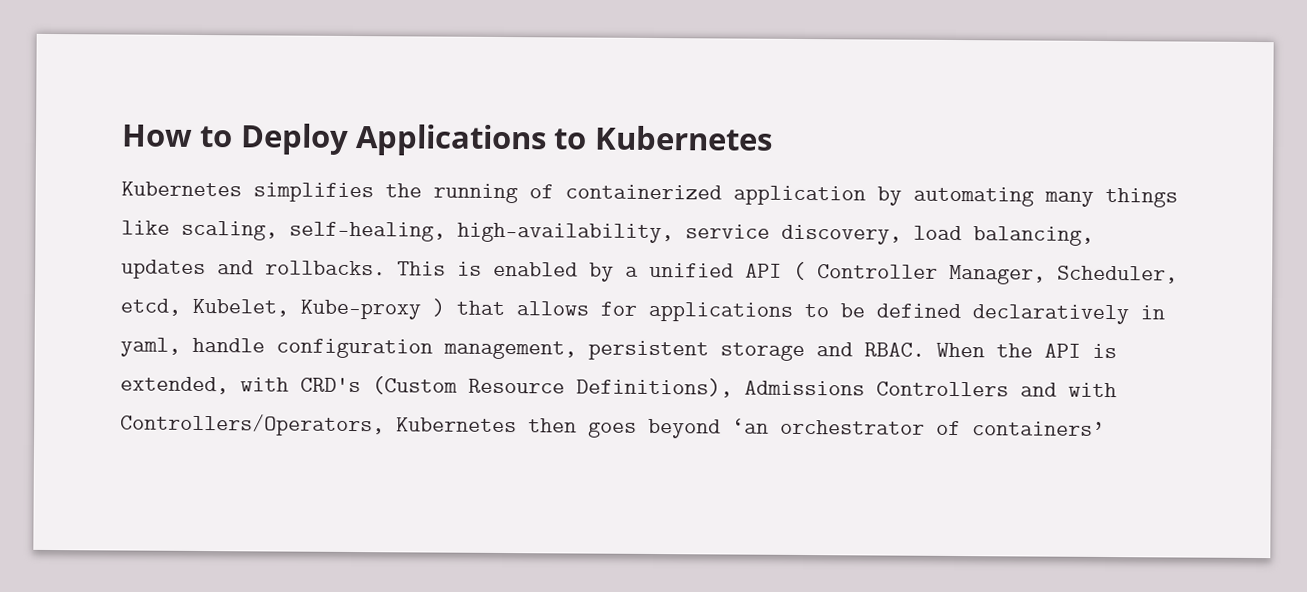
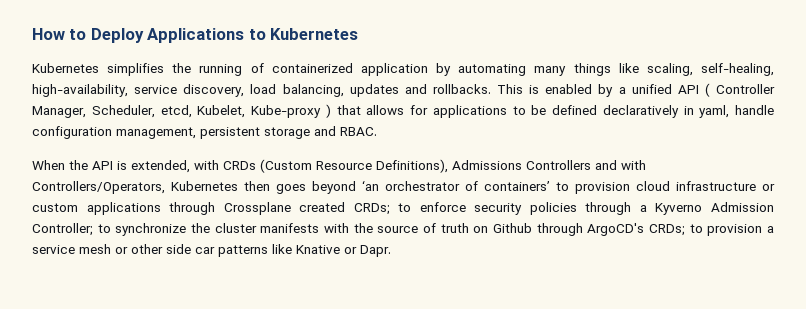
- This is enabled by a unified API ( Controller Manager, Scheduler, etcd, Kubelet, Kube-proxy ) that allows for applications to be defined declaratively in yaml, handle configuration management, persistent storage and RBAC. When the API is extended, with CRD's (Custom Resource Definitions), Admissions Controllers and with Controllers/Operators, Kubernetes then goes beyond ‘an orchestrator of containers’
+ This is enabled by a unified API ( Controller Manager, Scheduler, etcd, Kubelet, Kube-proxy ) that allows for applications to be defined declaratively in yaml, handle configuration management, persistent storage and RBAC.
+ When the API is extended, with CRDs (Custom Resource Definitions), Admissions Controllers and with Controllers/Operators, Kubernetes then goes beyond ‘an orchestrator of containers’ to provision cloud infrastructure or custom applications through Crossplane created CRDs; to enforce security policies through a Kyverno Admission Controller; to synchronize the cluster manifests with the source of truth on Github through ArgoCD's CRDs; to provision a service mesh or other side car patterns like Knative or Dapr.

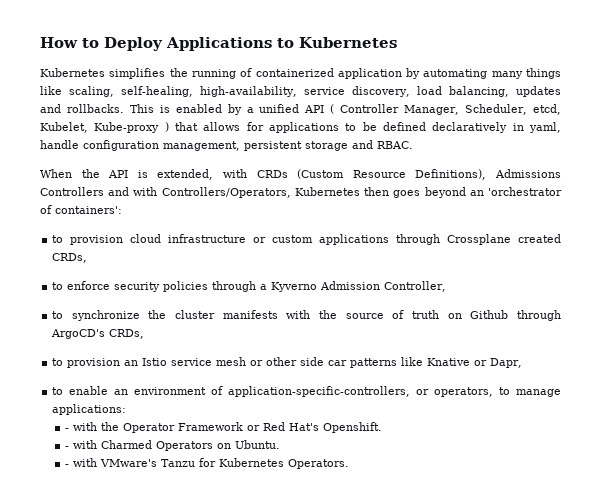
- When the API is extended, with CRDs (Custom Resource Definitions), Admissions Controllers and with Controllers/Operators, Kubernetes then goes beyond ‘an orchestrator of containers’ to provision cloud infrastructure or custom applications through Crossplane created CRDs; to enforce security policies through a Kyverno Admission Controller; to synchronize the cluster manifests with the source of truth on Github through ArgoCD's CRDs; to provision a service mesh or other side car patterns like Knative or Dapr.
+ When the API is extended, with CRDs (Custom Resource Definitions), Admissions Controllers and with Controllers/Operators, Kubernetes then goes beyond an 'orchestrator of containers':
+ to provision cloud infrastructure or custom applications through Crossplane created CRDs,
+ to enforce security policies through a Kyverno Admission Controller,
+ to synchronize the cluster manifests with the source of truth on Github through ArgoCD's CRDs,
+ to provision an Istio service mesh or other side car patterns like Knative or Dapr,
+ to enable an environment of application-specific-controllers, or operators, to manage applications:
+ - with the Operator Framework or Red Hat's Openshift.
+ - with Charmed Operators on Ubuntu.
+ - with VMware's Tanzu for Kubernetes Operators.

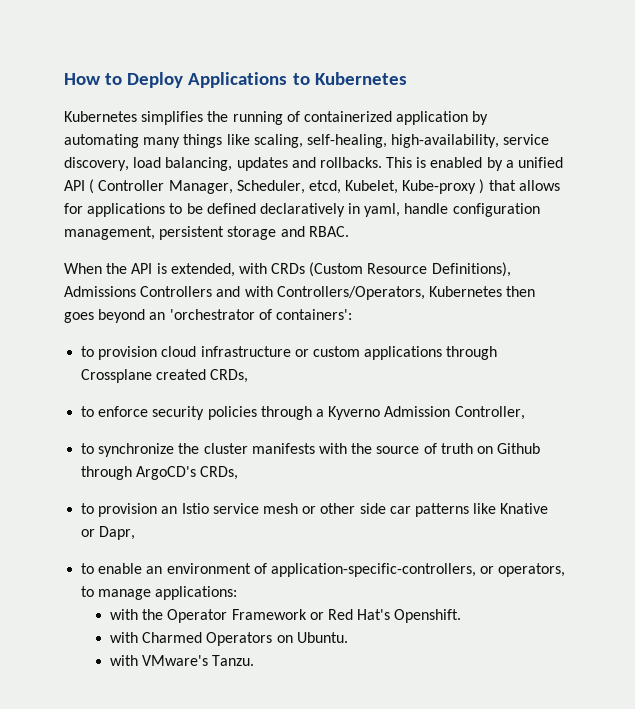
- - with the Operator Framework or Red Hat's Openshift.
+ with the Operator Framework or Red Hat's Openshift.
- - with Charmed Operators on Ubuntu.
+ with Charmed Operators on Ubuntu.
- - with VMware's Tanzu for Kubernetes Operators.
+ with VMware's Tanzu.

